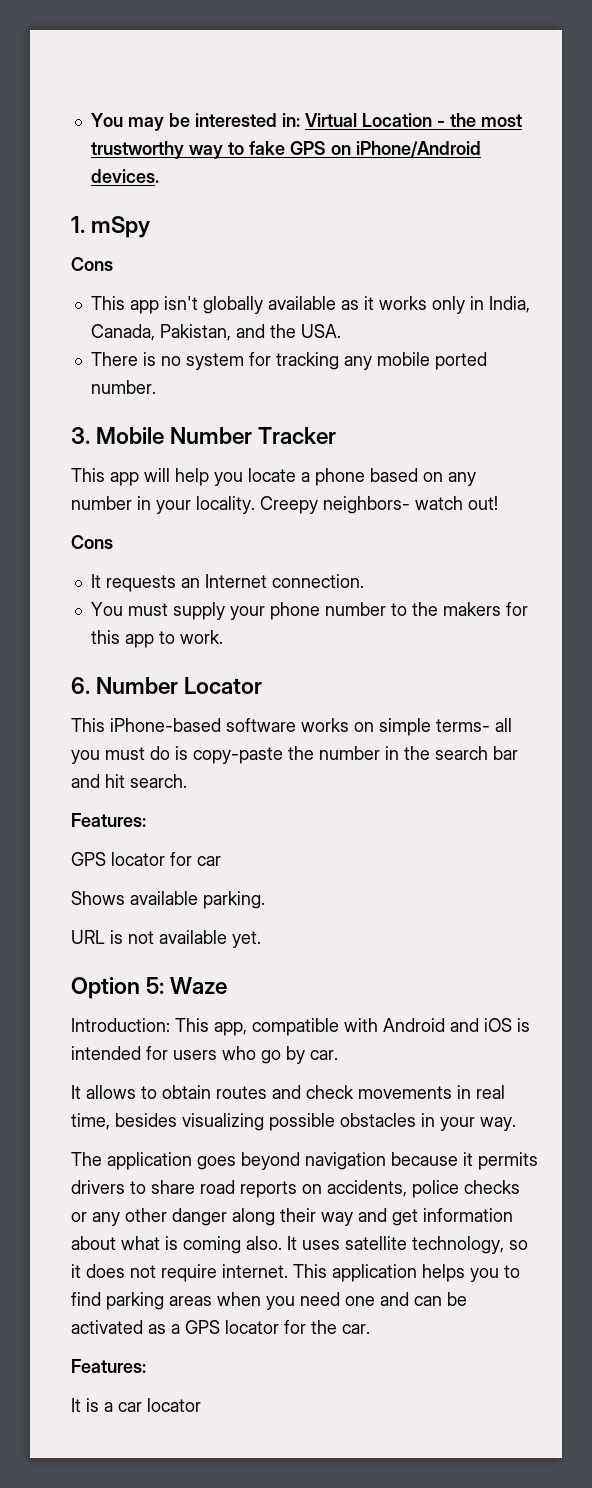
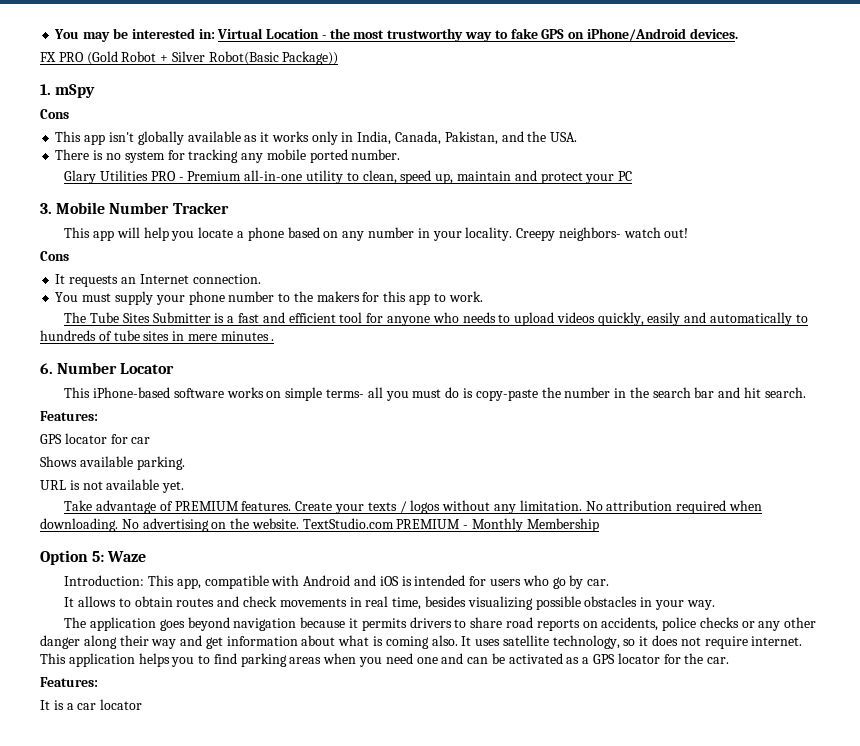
+ FX PRO (Gold Robot + Silver Robot(Basic Package))
+ Glary Utilities PRO - Premium all-in-one utility to clean, speed up, maintain and protect your PC
+ The Tube Sites Submitter is a fast and efficient tool for anyone who needs to upload videos quickly, easily and automatically to hundreds of tube sites in mere minutes .
+ Take advantage of PREMIUM features. Create your texts / logos without any limitation. No attribution required when downloading. No advertising on the website. TextStudio.com PREMIUM - Monthly Membership

